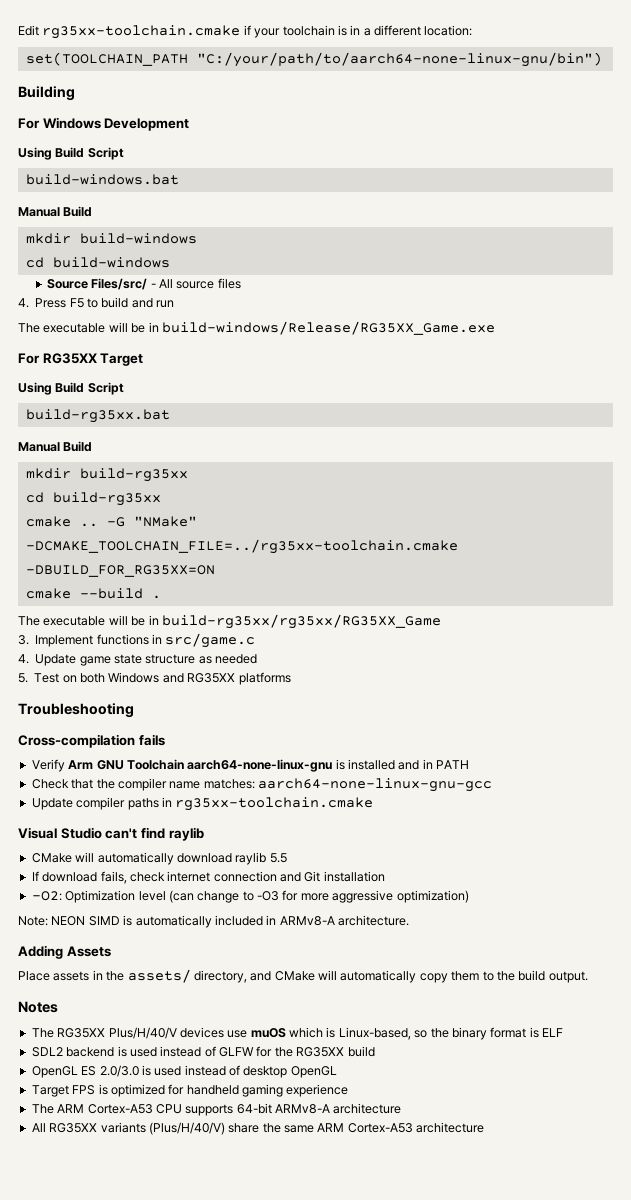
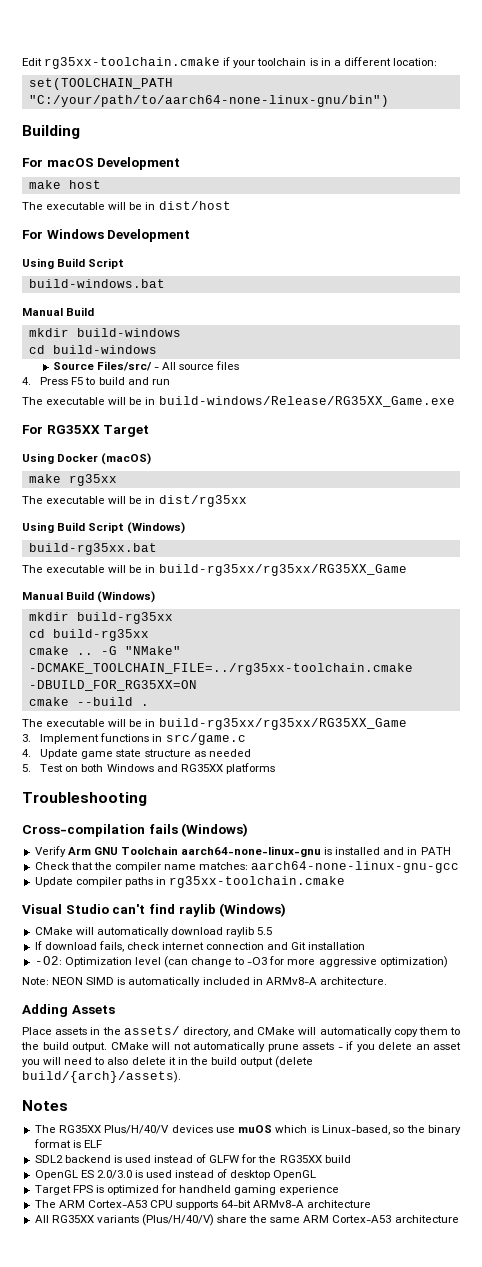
+ For macOS Development
+ make host
+ The executable will be in dist/host
  For RG35XX Target
- Using Build Script
+ Using Docker (macOS)
+ make rg35xx
+ The executable will be in dist/rg35xx
+ Using Build Script (Windows)
  build-rg35xx.bat
- Manual Build
+ The executable will be in build-rg35xx/rg35xx/RG35XX_Game
+ Manual Build (Windows)
- Cross-compilation fails
+ Cross-compilation fails (Windows)
- Visual Studio can't find raylib
+ Visual Studio can't find raylib (Windows)
+ CMake will not automatically prune assets - if you delete an asset you will need to also delete it in the build output (delete build/{arch}/assets).

